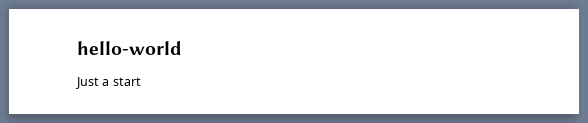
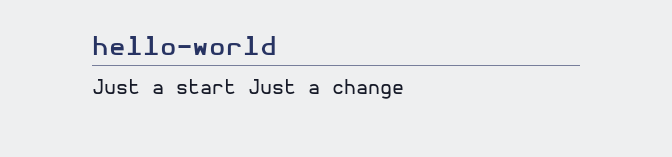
- Just a start
+ Just a start Just a change

